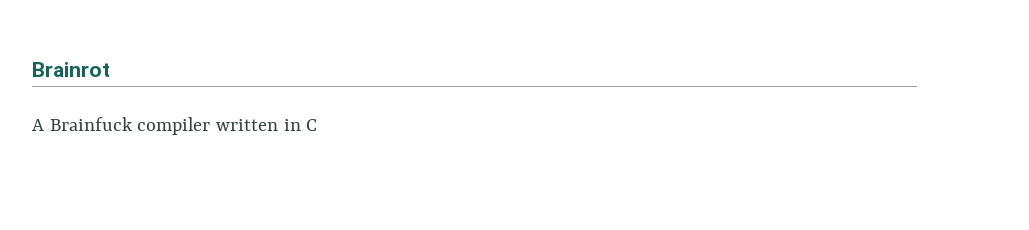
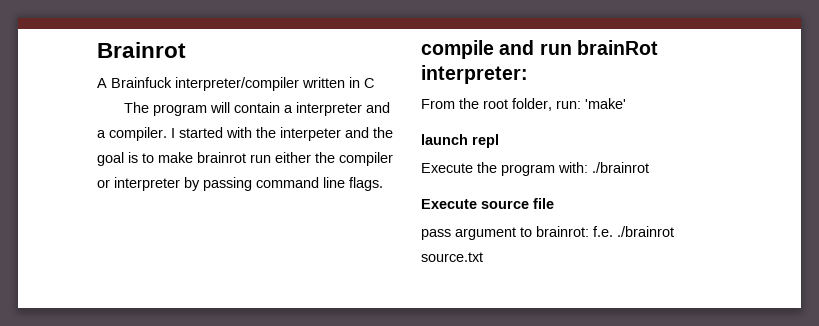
- A Brainfuck compiler written in C
+ A Brainfuck interpreter/compiler written in C
+ The program will contain a interpreter and a compiler. I started with the interpeter and the goal is to make brainrot run either the compiler or interpreter by passing command line flags.
+ compile and run brainRot interpreter:
+ From the root folder, run: 'make'
+ launch repl
+ Execute the program with: ./brainrot
+ Execute source file
+ pass argument to brainrot: f.e. ./brainrot source.txt

